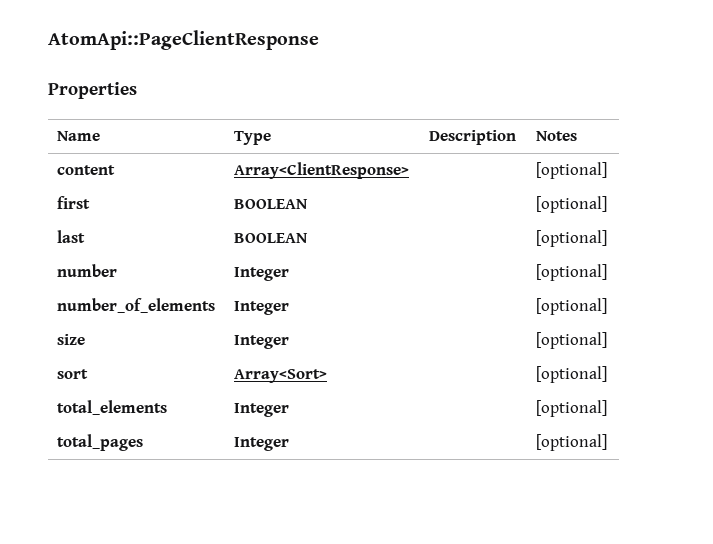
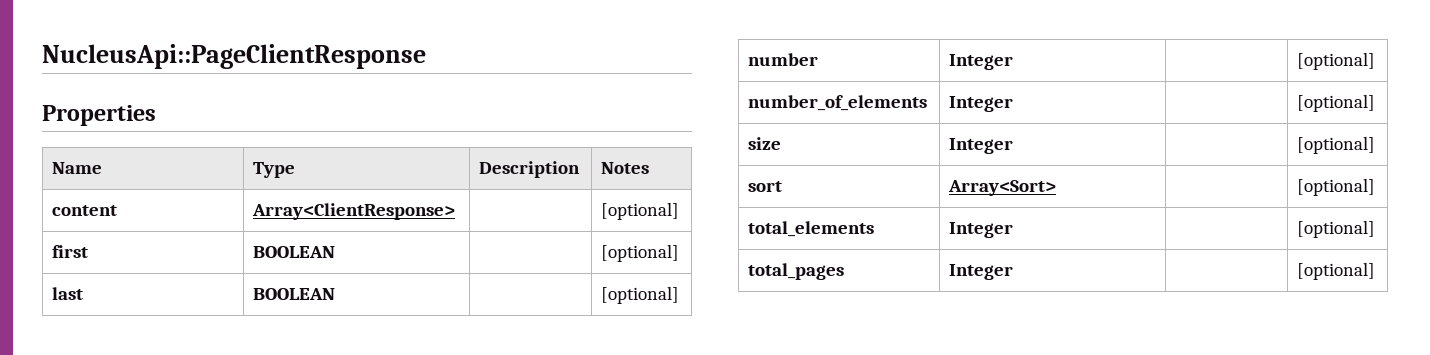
- AtomApi::PageClientResponse
+ NucleusApi::PageClientResponse

